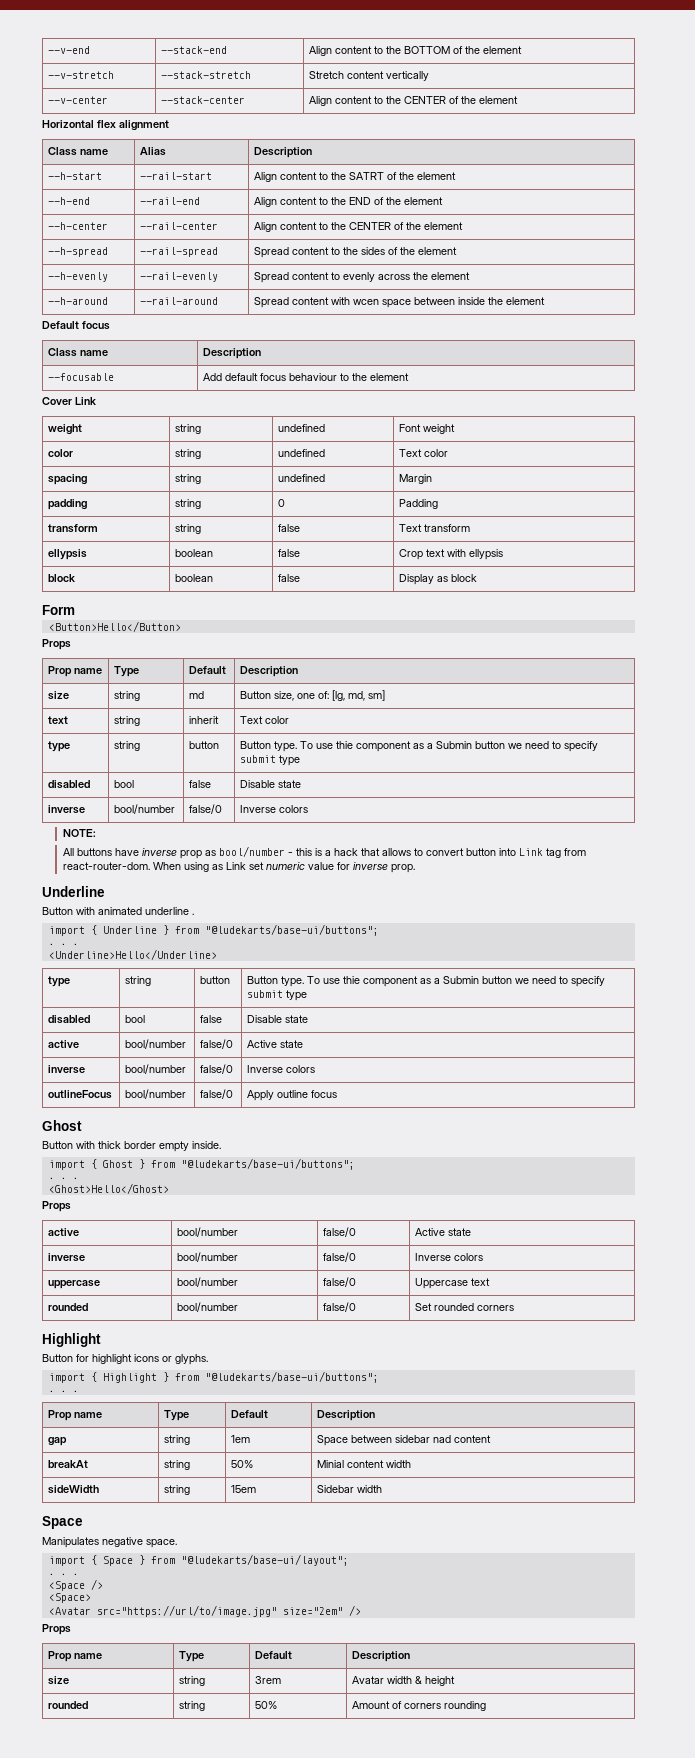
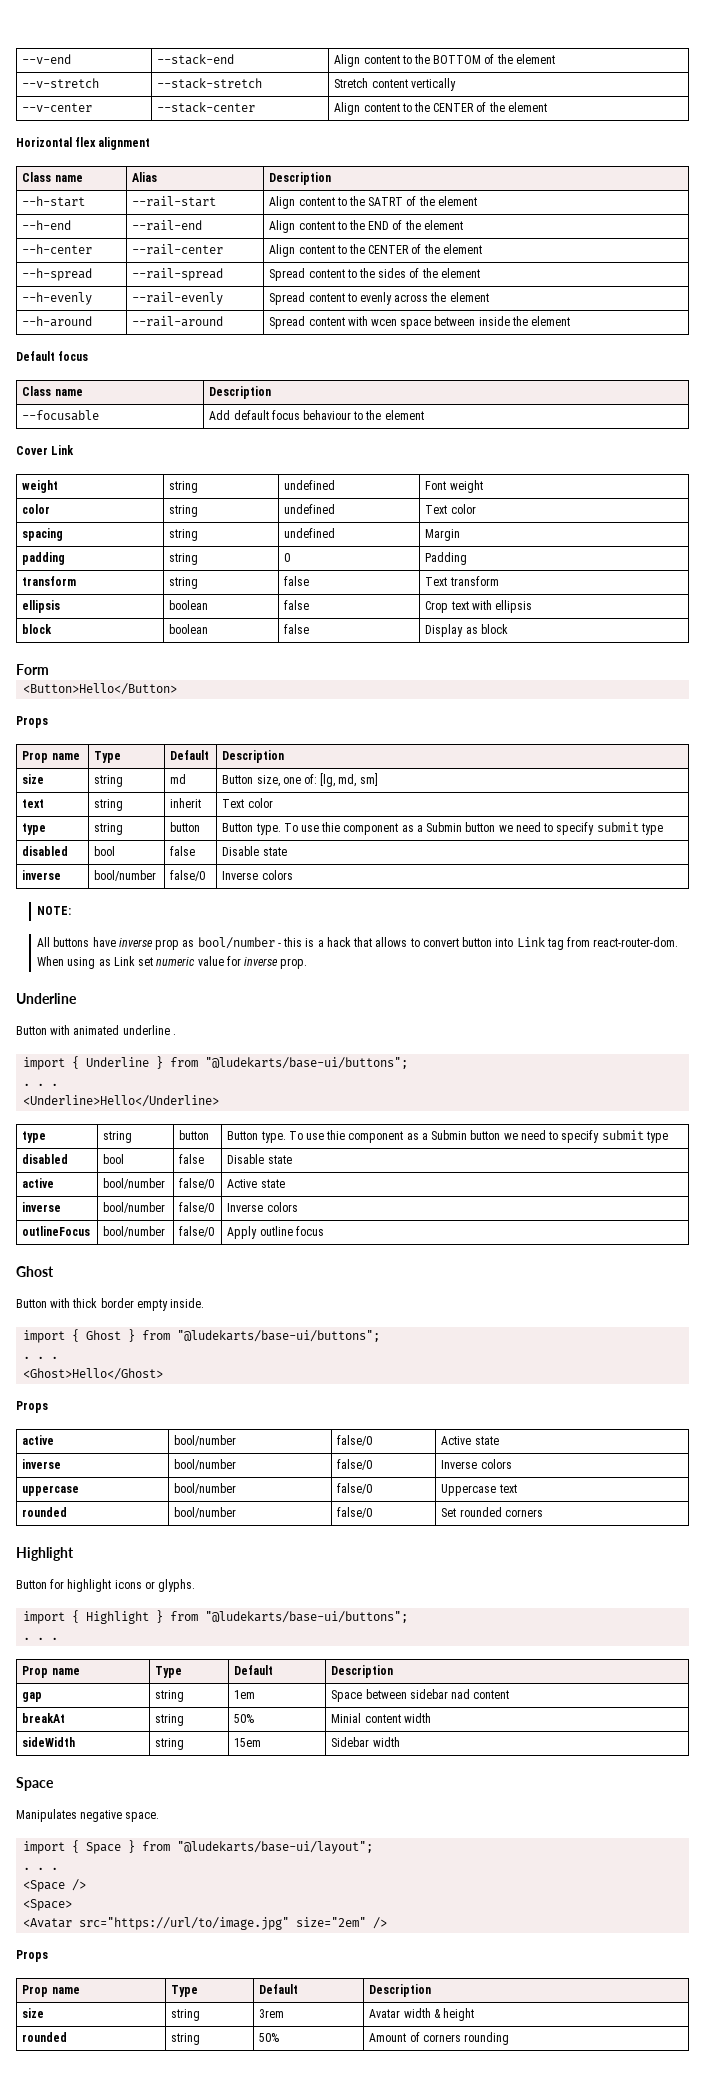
- ellypsis | boolean | false | Crop text with ellypsis
+ ellipsis | boolean | false | Crop text with ellipsis

